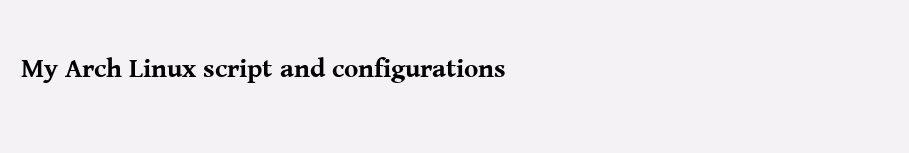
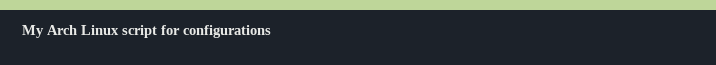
- My Arch Linux script and configurations
+ My Arch Linux script for configurations

